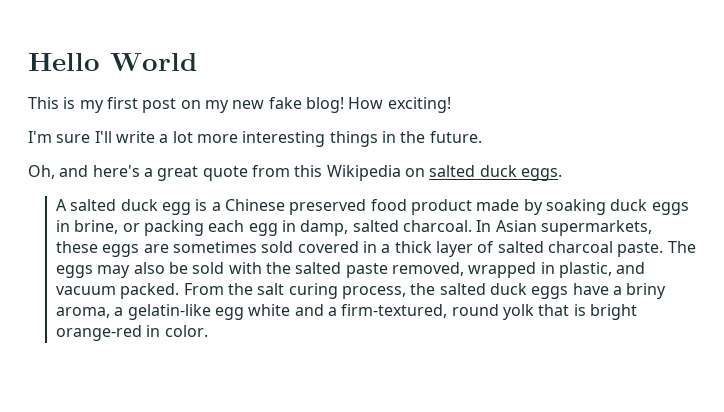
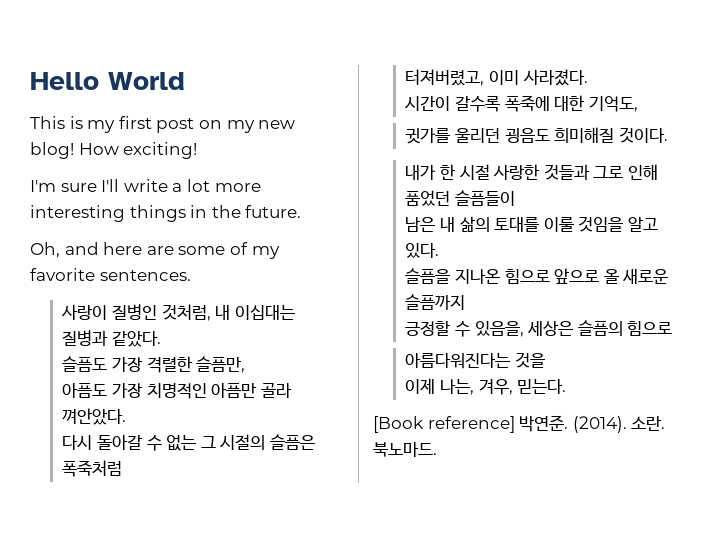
- This is my first post on my new fake blog!
+ This is my first post on my new blog!
- Oh, and here's a great quote from this Wikipedia on salted duck eggs.
- A salted duck egg is a Chinese preserved food product made by soaking duck eggs in brine, or packing each egg in damp, salted charcoal. In Asian supermarkets, these eggs are sometimes sold covered in a thick layer of salted charcoal paste. The eggs may also be sold with the salted paste removed, wrapped in plastic, and vacuum packed. From the salt curing process, the salted duck eggs have a briny aroma, a gelatin-like egg white and a firm-textured, round yolk that is bright orange-red in color.
+ Oh, and here are some of my favorite sentences.
+ 사랑이 질병인 것처럼, 내 이십대는 질병과 같았다.
+ 슬픔도 가장 격렬한 슬픔만,
+ 아픔도 가장 치명적인 아픔만 골라 껴안았다.
+ 다시 돌아갈 수 없는 그 시절의 슬픔은 폭죽처럼
+ 터져버렸고, 이미 사라졌다.
+ 시간이 갈수록 폭죽에 대한 기억도,
+ 귓가를 울리던 굉음도 희미해질 것이다.
+ 내가 한 시절 사랑한 것들과 그로 인해 품었던 슬픔들이
+ 남은 내 삶의 토대를 이룰 것임을 알고 있다.
+ 슬픔을 지나온 힘으로 앞으로 올 새로운 슬픔까지
+ 긍정할 수 있음을, 세상은 슬픔의 힘으로
+ 아름다워진다는 것을
+ 이제 나는, 겨우, 믿는다.
+ [Book reference] 박연준. (2014). 소란. 북노마드.

